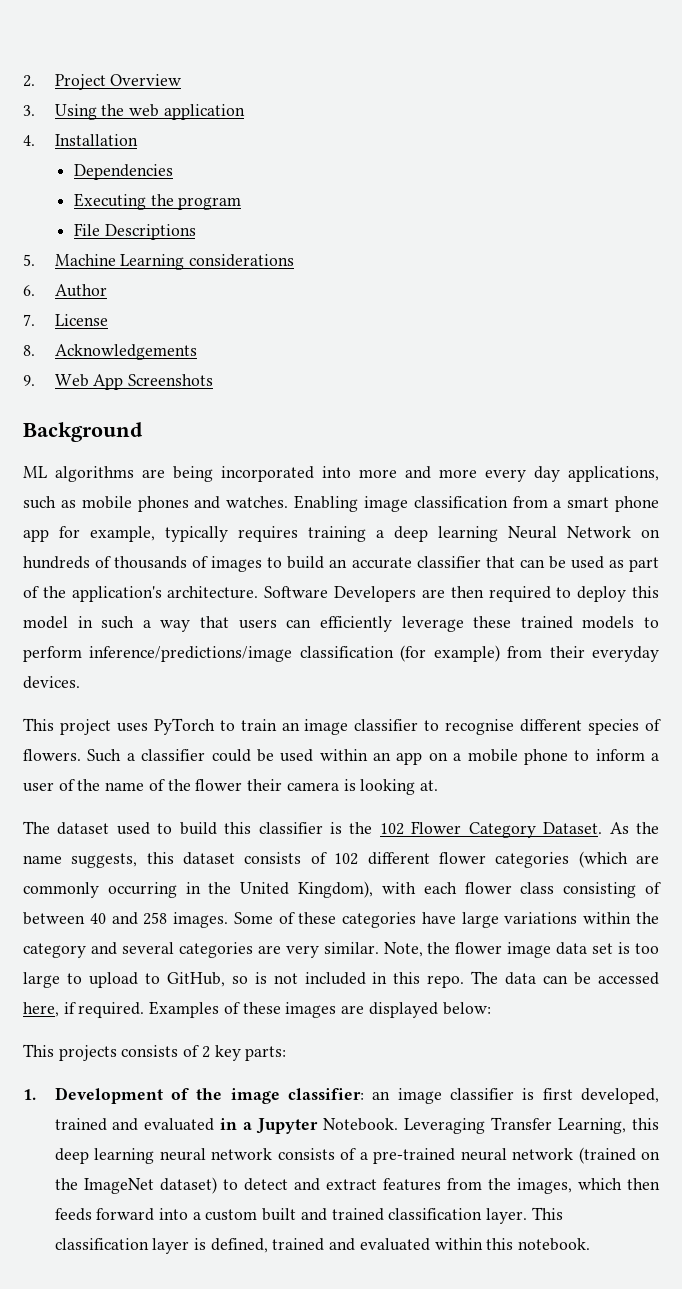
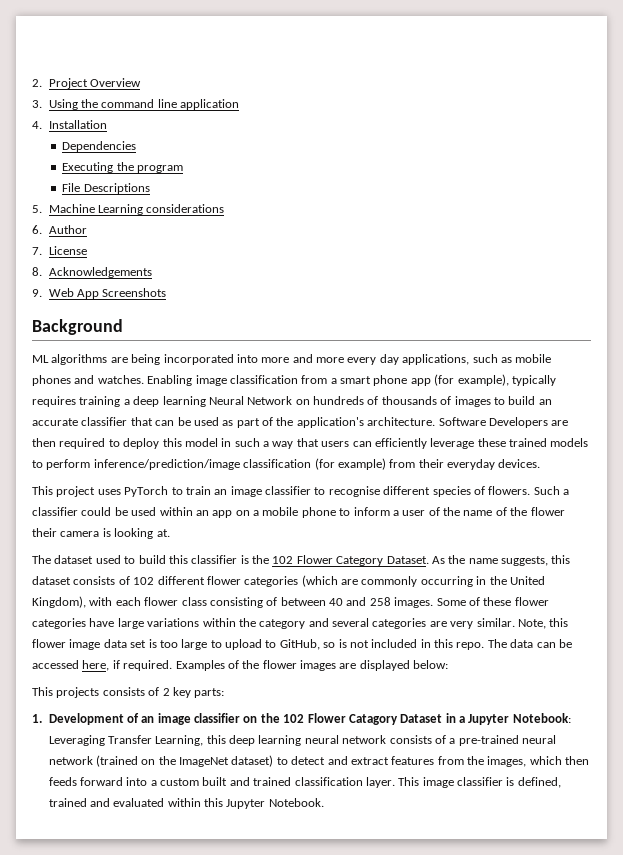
- 3. Using the web application
+ 3. Using the command line application
- Enabling image classification from a smart phone app for example, typically requires training a deep learning Neural Network on hundreds of thousands of images to build an accurate classifier that can be used as part of the application's architecture.
+ Enabling image classification from a smart phone app (for example), typically requires training a deep learning Neural Network on hundreds of thousands of images to build an accurate classifier that can be used as part of the application's architecture.
- Software Developers are then required to deploy this model in such a way that users can efficiently leverage these trained models to perform inference/predictions/image classification (for example) from their everyday devices.
+ Software Developers are then required to deploy this model in such a way that users can efficiently leverage these trained models to perform inference/prediction/image classification (for example) from their everyday devices.
- Some of these categories have large variations within the category and several categories are very similar.
+ Some of these flower categories have large variations within the category and several categories are very similar.
- Note, the flower image data set is too large to upload to GitHub, so is not included in this repo.
+ Note, this flower image data set is too large to upload to GitHub, so is not included in this repo.
- Examples of these images are displayed below:
+ Examples of the flower images are displayed below:
- 1. Development of the image classifier: an image classifier is first developed, trained and evaluated in a Jupyter Notebook. Leveraging Transfer Learning, this deep learning neural network consists of a pre-trained neural network (trained on the ImageNet dataset) to detect and extract features from the images, which then feeds forward into a custom built and trained classification layer.
+ 1. Development of an image classifier on the 102 Flower Catagory Dataset in a Jupyter Notebook: Leveraging Transfer Learning, this deep learning neural network consists of a pre-trained neural network (trained on the ImageNet dataset) to detect and extract features from the images, which then feeds forward into a custom built and trained classification layer.
- This classification layer is defined, trained and evaluated within this notebook.
+ This image classifier is defined, trained and evaluated within this Jupyter Notebook.

